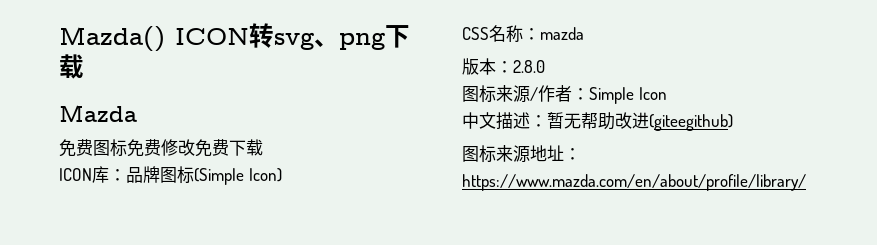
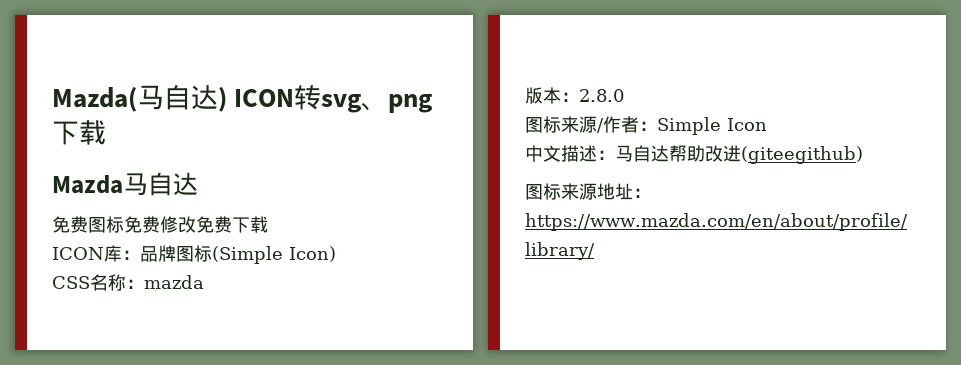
- Mazda() ICON转svg、png下载
+ Mazda(马自达) ICON转svg、png下载
- Mazda
+ Mazda马自达
- 中文描述：暂无帮助改进(giteegithub)
+ 中文描述：马自达帮助改进(giteegithub)

